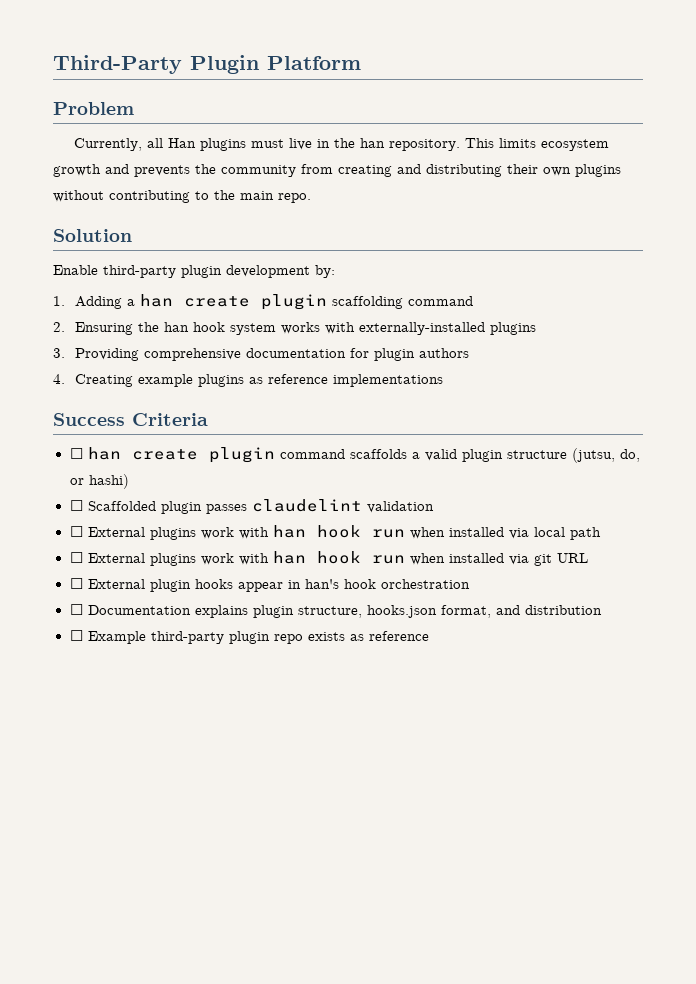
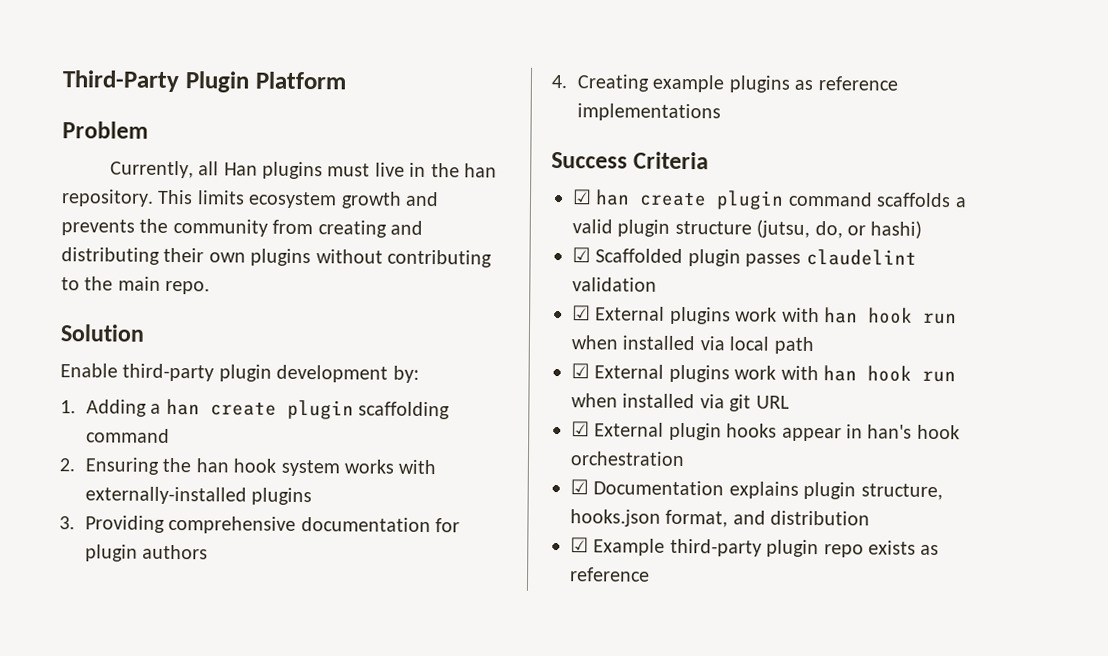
- ☐ han create plugin command scaffolds a valid plugin structure (jutsu, do, or hashi)
+ ☑ han create plugin command scaffolds a valid plugin structure (jutsu, do, or hashi)
- ☐ Scaffolded plugin passes claudelint validation
+ ☑ Scaffolded plugin passes claudelint validation
- ☐ External plugins work with han hook run when installed via local path
+ ☑ External plugins work with han hook run when installed via local path
- ☐ External plugins work with han hook run when installed via git URL
+ ☑ External plugins work with han hook run when installed via git URL
- ☐ External plugin hooks appear in han's hook orchestration
+ ☑ External plugin hooks appear in han's hook orchestration
- ☐ Documentation explains plugin structure, hooks.json format, and distribution
+ ☑ Documentation explains plugin structure, hooks.json format, and distribution
- ☐ Example third-party plugin repo exists as reference
+ ☑ Example third-party plugin repo exists as reference

